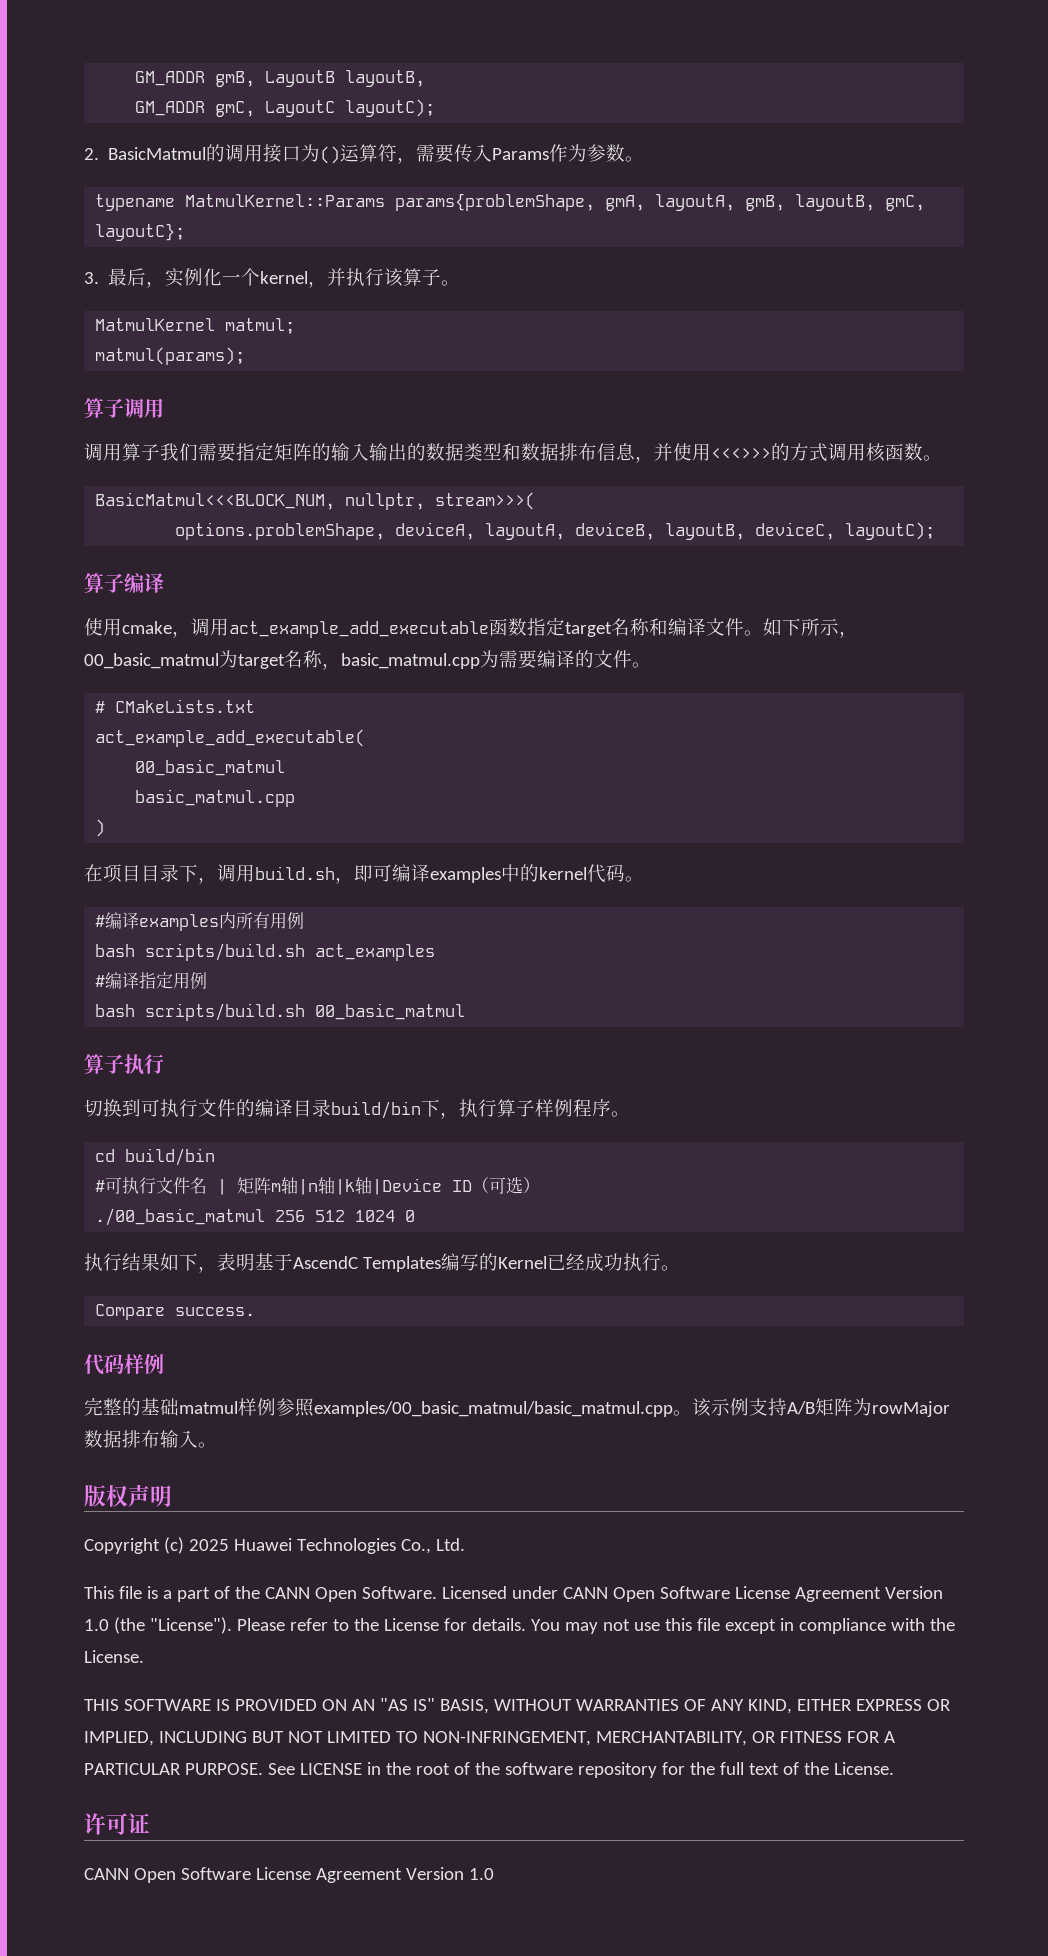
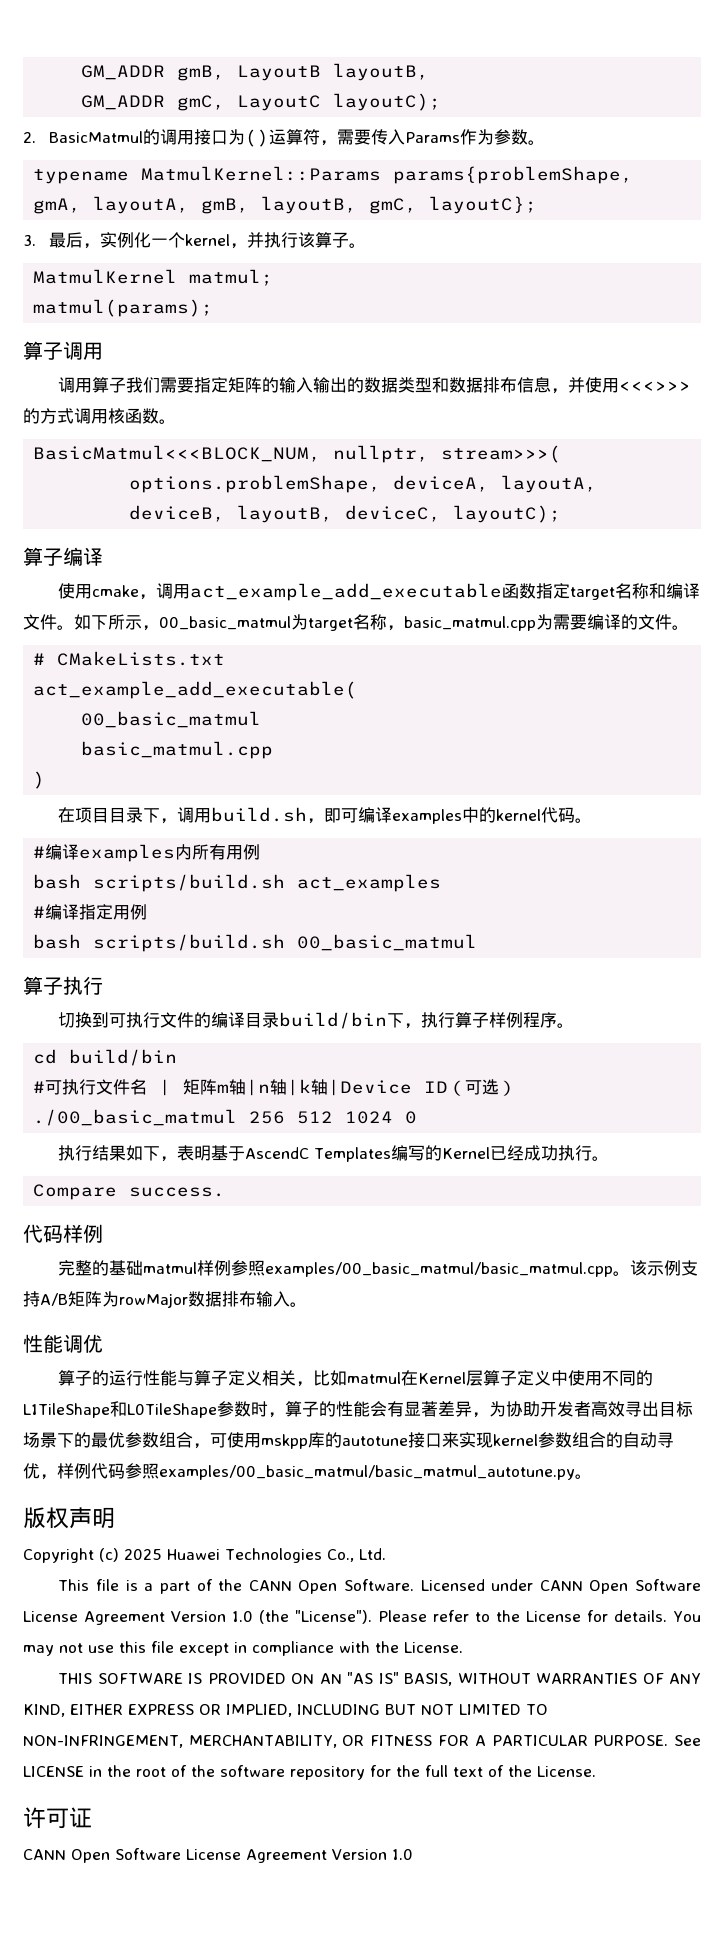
+ 性能调优
+ 算子的运行性能与算子定义相关，比如matmul在Kernel层算子定义中使用不同的L1TileShape和L0TileShape参数时，算子的性能会有显著差异，为协助开发者高效寻出目标场景下的最优参数组合，可使用mskpp库的autotune接口来实现kernel参数组合的自动寻优，样例代码参照examples/00_basic_matmul/basic_matmul_autotune.py。

